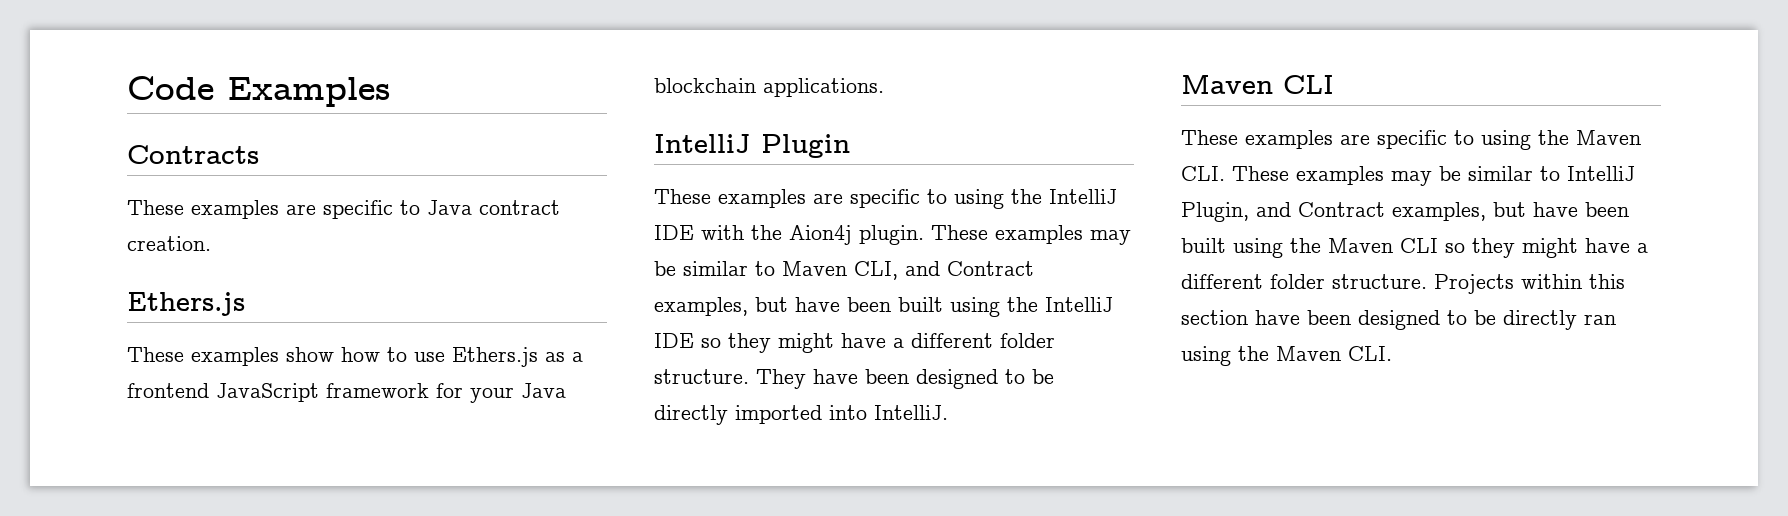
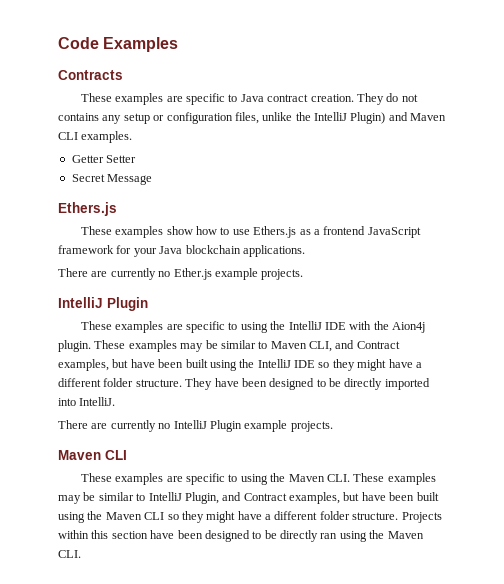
+ They do not contains any setup or configuration files, unlike the IntelliJ Plugin) and Maven CLI examples.
+ Getter Setter
+ Secret Message
+ There are currently no Ether.js example projects.
+ There are currently no IntelliJ Plugin example projects.

